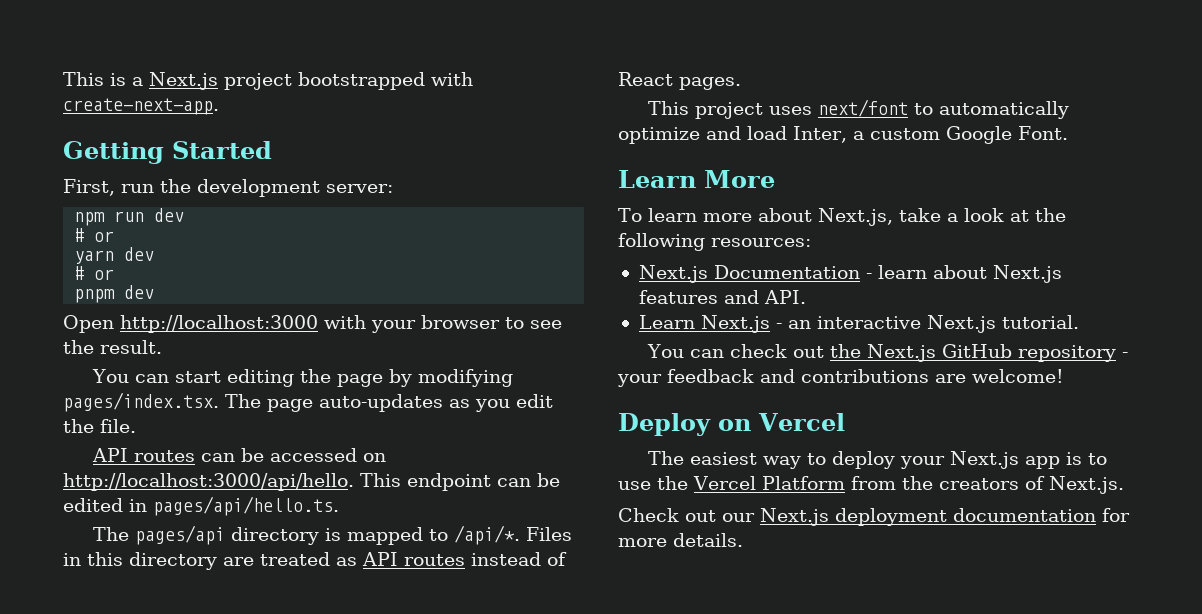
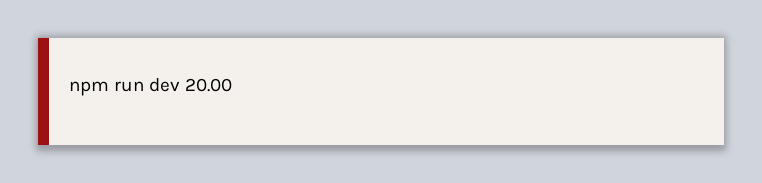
- This is a Next.js project bootstrapped with create-next-app.
- Getting Started
- First, run the development server:
- npm run dev
- # or
- yarn dev
- # or
- pnpm dev
- Open http://localhost:3000 with your browser to see the result.
- You can start editing the page by modifying pages/index.tsx. The page auto-updates as you edit the file.
- API routes can be accessed on http://localhost:3000/api/hello. This endpoint can be edited in pages/api/hello.ts.
- The pages/api directory is mapped to /api/*. Files in this directory are treated as API routes instead of React pages.
- This project uses next/font to automatically optimize and load Inter, a custom Google Font.
- Learn More
- To learn more about Next.js, take a look at the following resources:
- Next.js Documentation - learn about Next.js features and API.
- Learn Next.js - an interactive Next.js tutorial.
- You can check out the Next.js GitHub repository - your feedback and contributions are welcome!
- Deploy on Vercel
- The easiest way to deploy your Next.js app is to use the Vercel Platform from the creators of Next.js.
- Check out our Next.js deployment documentation for more details.
+ npm run dev 20.00

